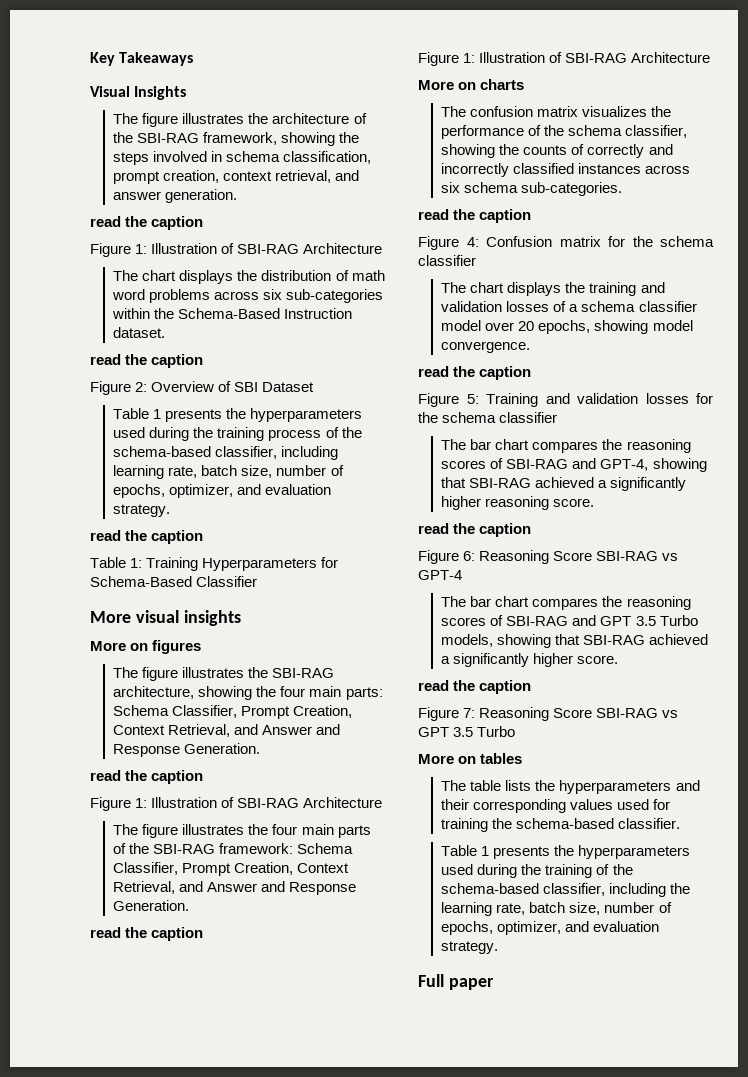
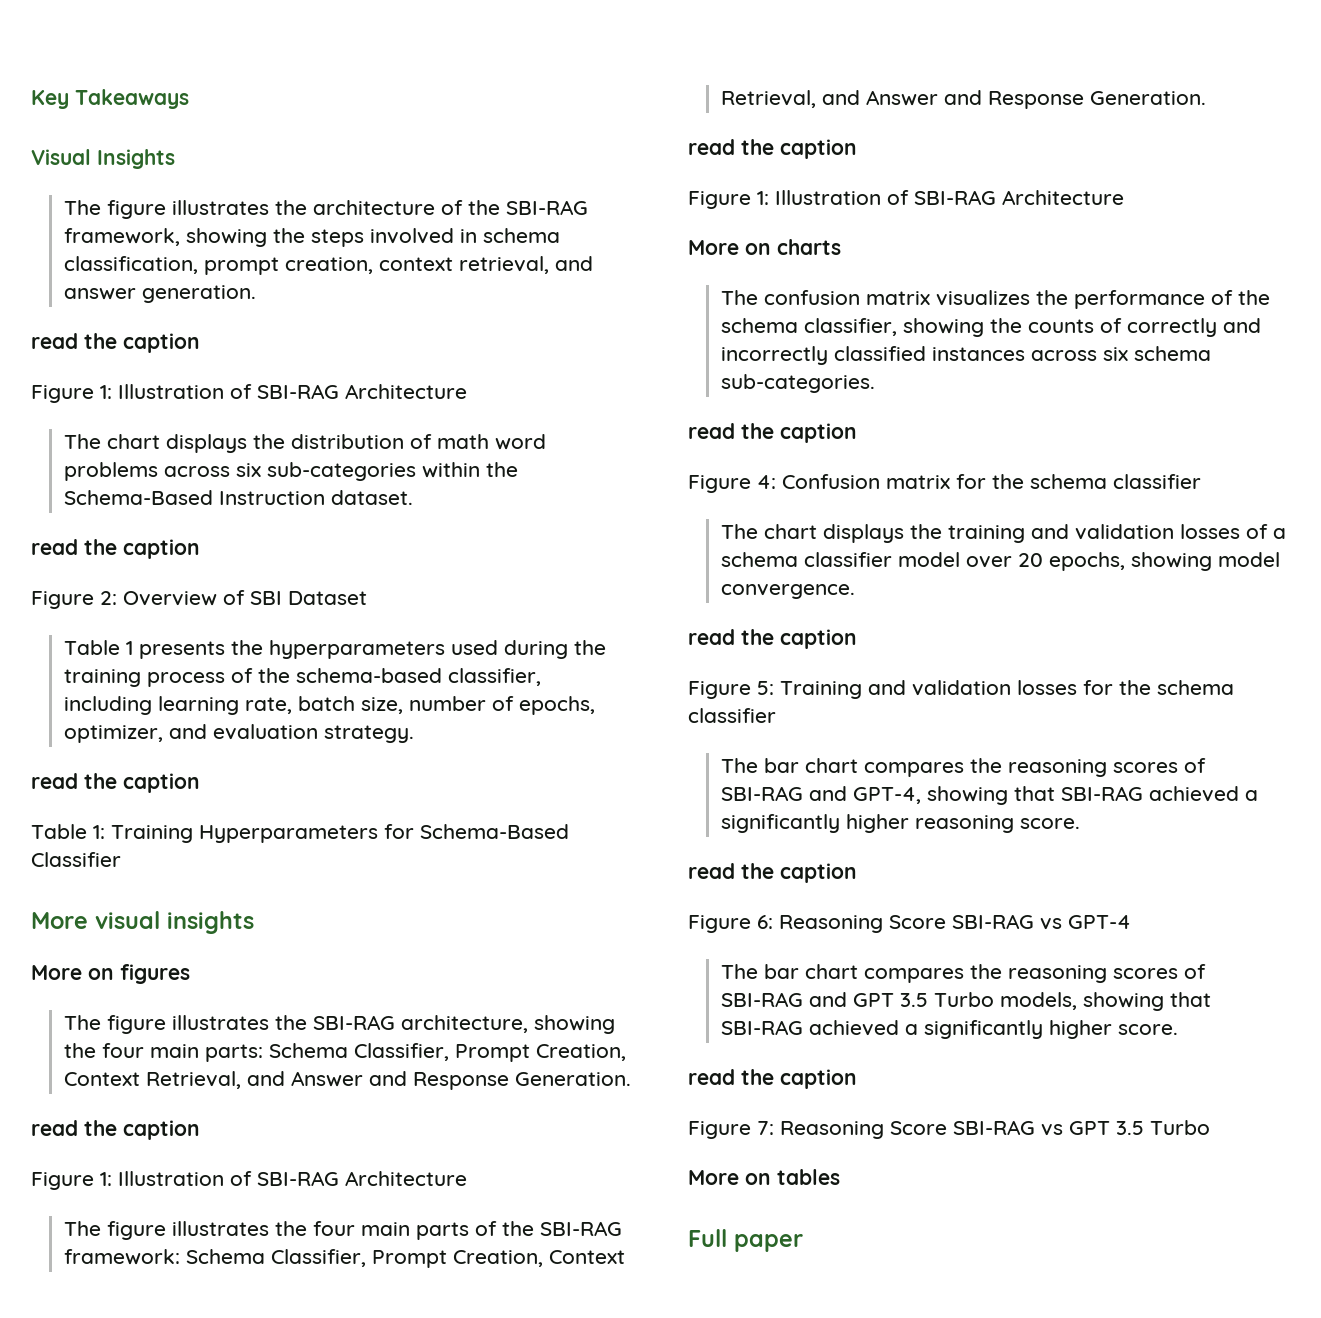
- The table lists the hyperparameters and their corresponding values used for training the schema-based classifier.
- Table 1 presents the hyperparameters used during the training of the schema-based classifier, including the learning rate, batch size, number of epochs, optimizer, and evaluation strategy.

